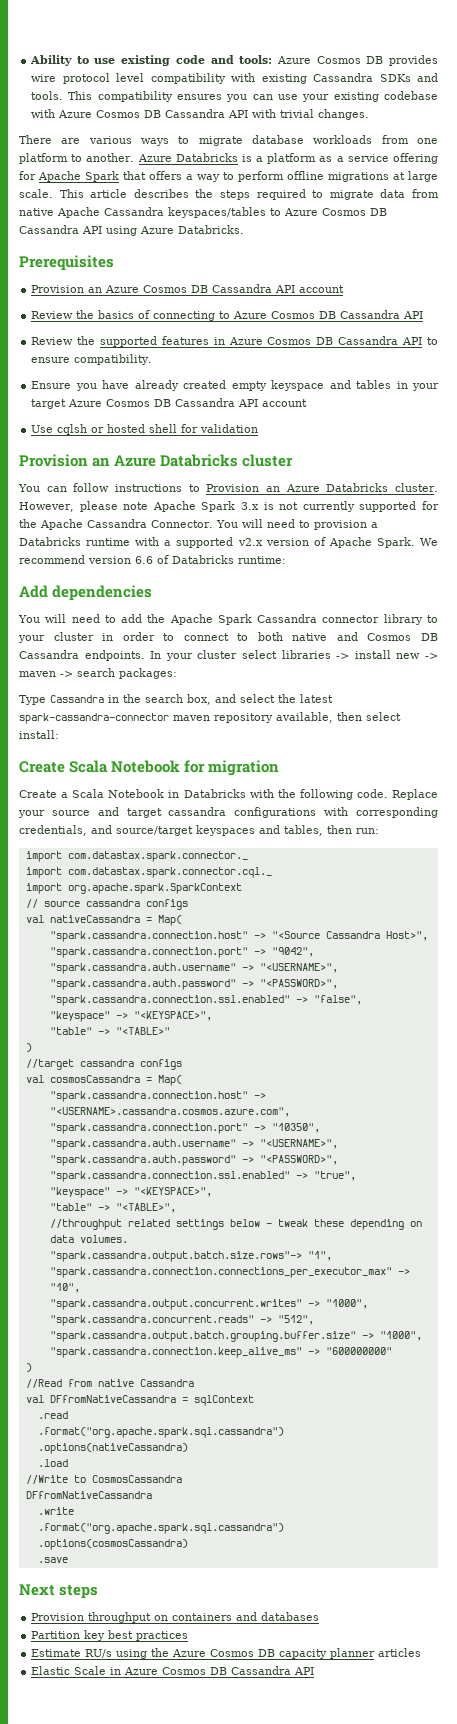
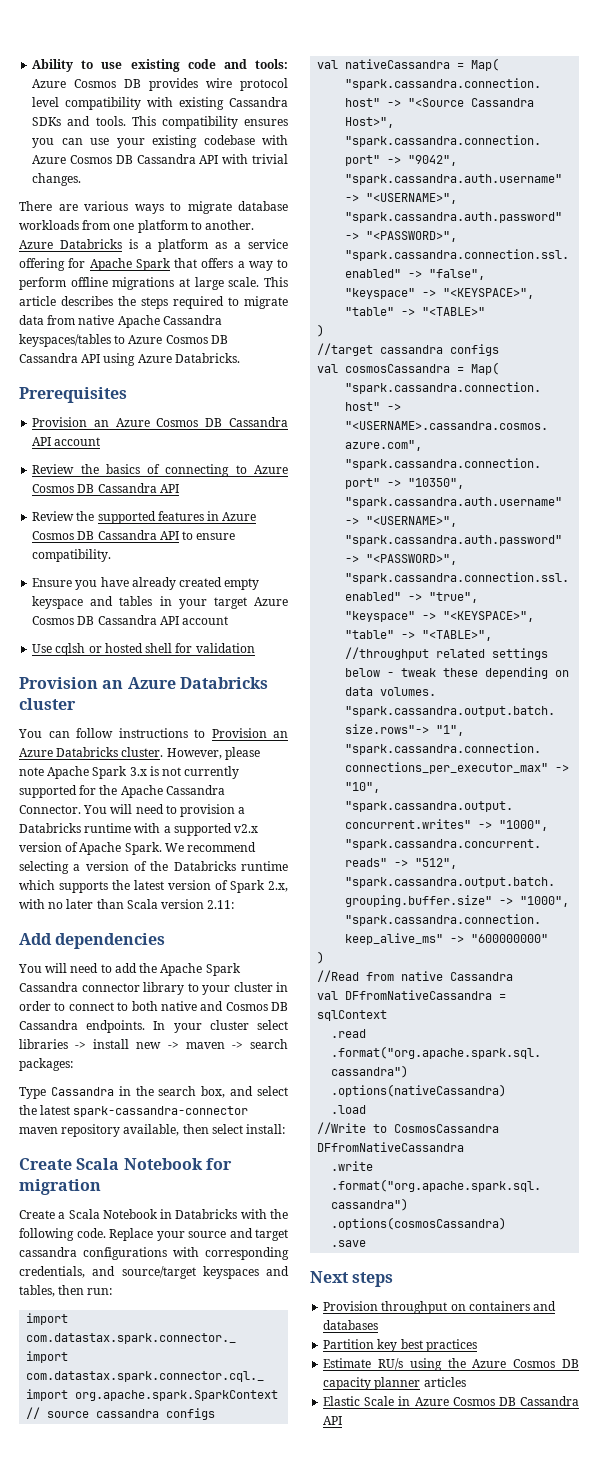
- We recommend version 6.6 of Databricks runtime:
+ We recommend selecting a version of the Databricks runtime which supports the latest version of Spark 2.x, with no later than Scala version 2.11:

